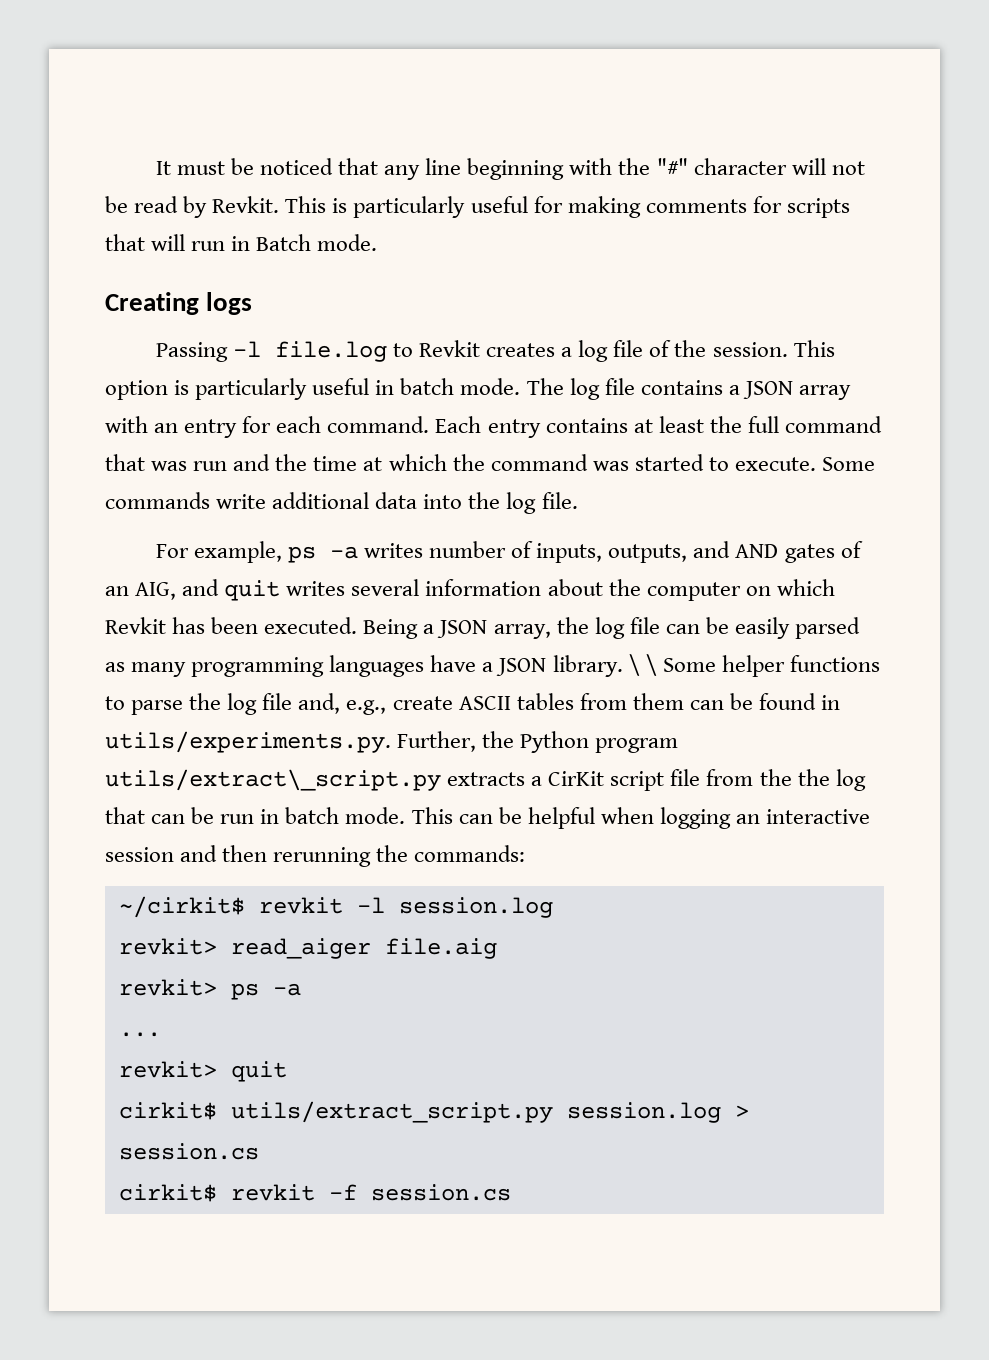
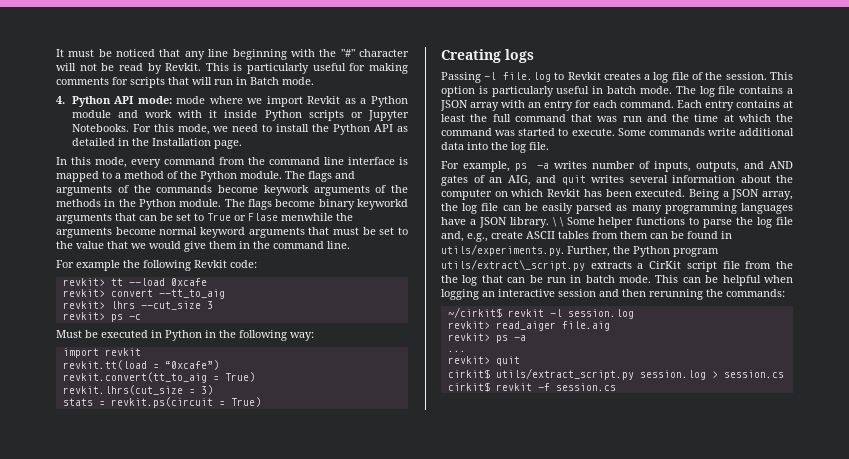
+ 4. Python API mode: mode where we import Revkit as a Python module and work with it inside Python scripts or Jupyter Notebooks. For this mode, we need to install the Python API as detailed in the Installation page.
+ In this mode, every command from the command line interface is mapped to a method of the Python module. The flags and arguments of the commands become keywork arguments of the methods in the Python module. The flags become binary keyworkd arguments that can be set to True or Flase menwhile the arguments become normal keyword arguments that must be set to the value that we would give them in the command line.
+ For example the following Revkit code:
+ revkit> tt --load 0xcafe
+ revkit> convert --tt_to_aig
+ revkit> lhrs --cut_size 3
+ revkit> ps -c
+ Must be executed in Python in the following way:
+ import revkit
+ revkit.tt(load = “0xcafe”)
+ revkit.convert(tt_to_aig = True)
+ revkit.lhrs(cut_size = 3)
+ stats = revkit.ps(circuit = True)

